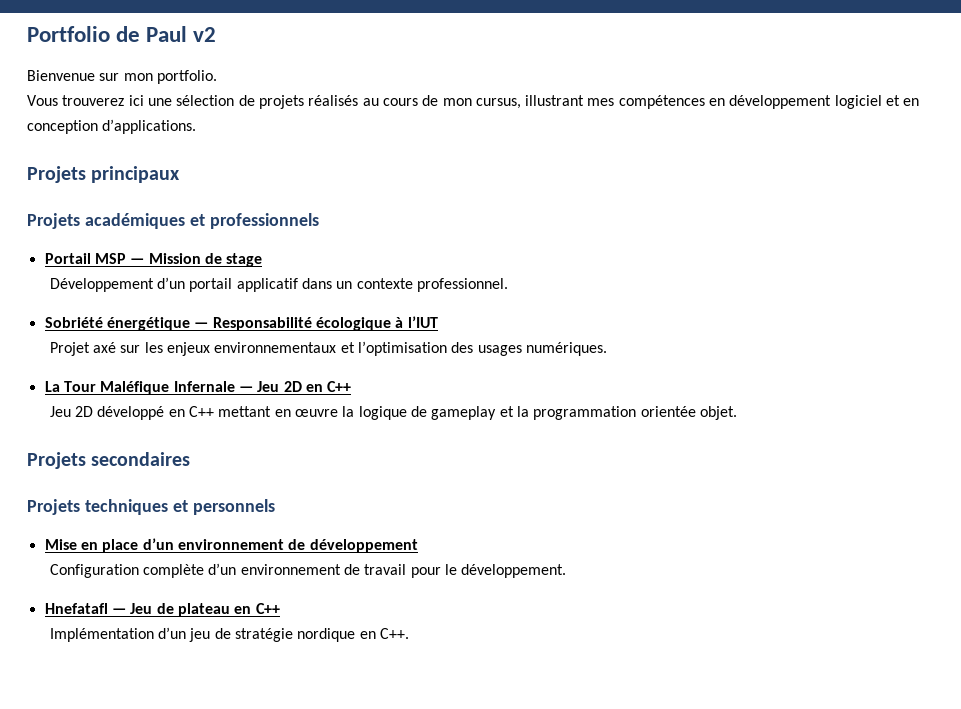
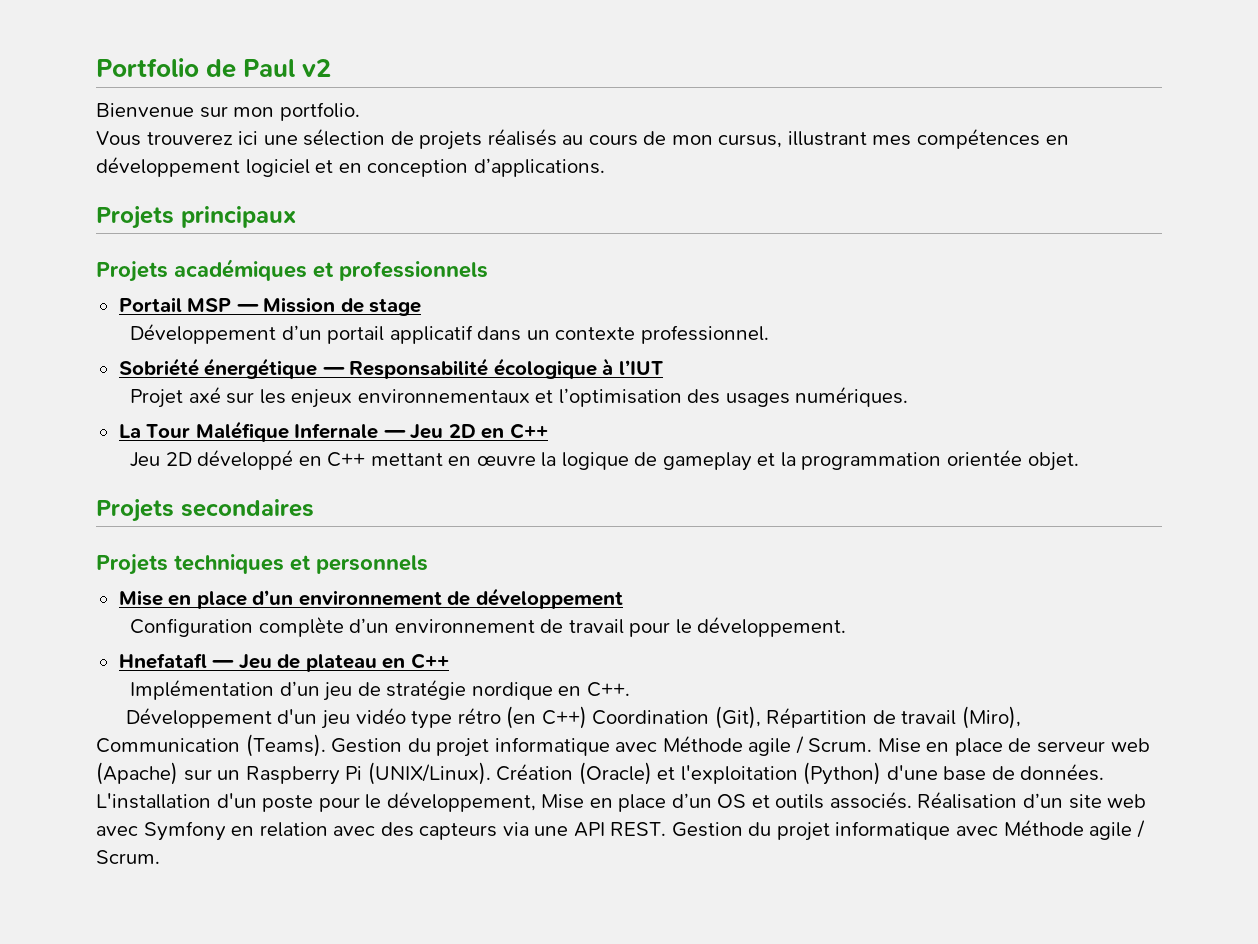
+ Développement d'un jeu vidéo type rétro (en C++) Coordination (Git), Répartition de travail (Miro), Communication (Teams). Gestion du projet informatique avec Méthode agile / Scrum. Mise en place de serveur web (Apache) sur un Raspberry Pi (UNIX/Linux). Création (Oracle) et l'exploitation (Python) d'une base de données. L'installation d'un poste pour le développement, Mise en place d’un OS et outils associés. Réalisation d’un site web avec Symfony en relation avec des capteurs via une API REST. Gestion du projet informatique avec Méthode agile / Scrum.

